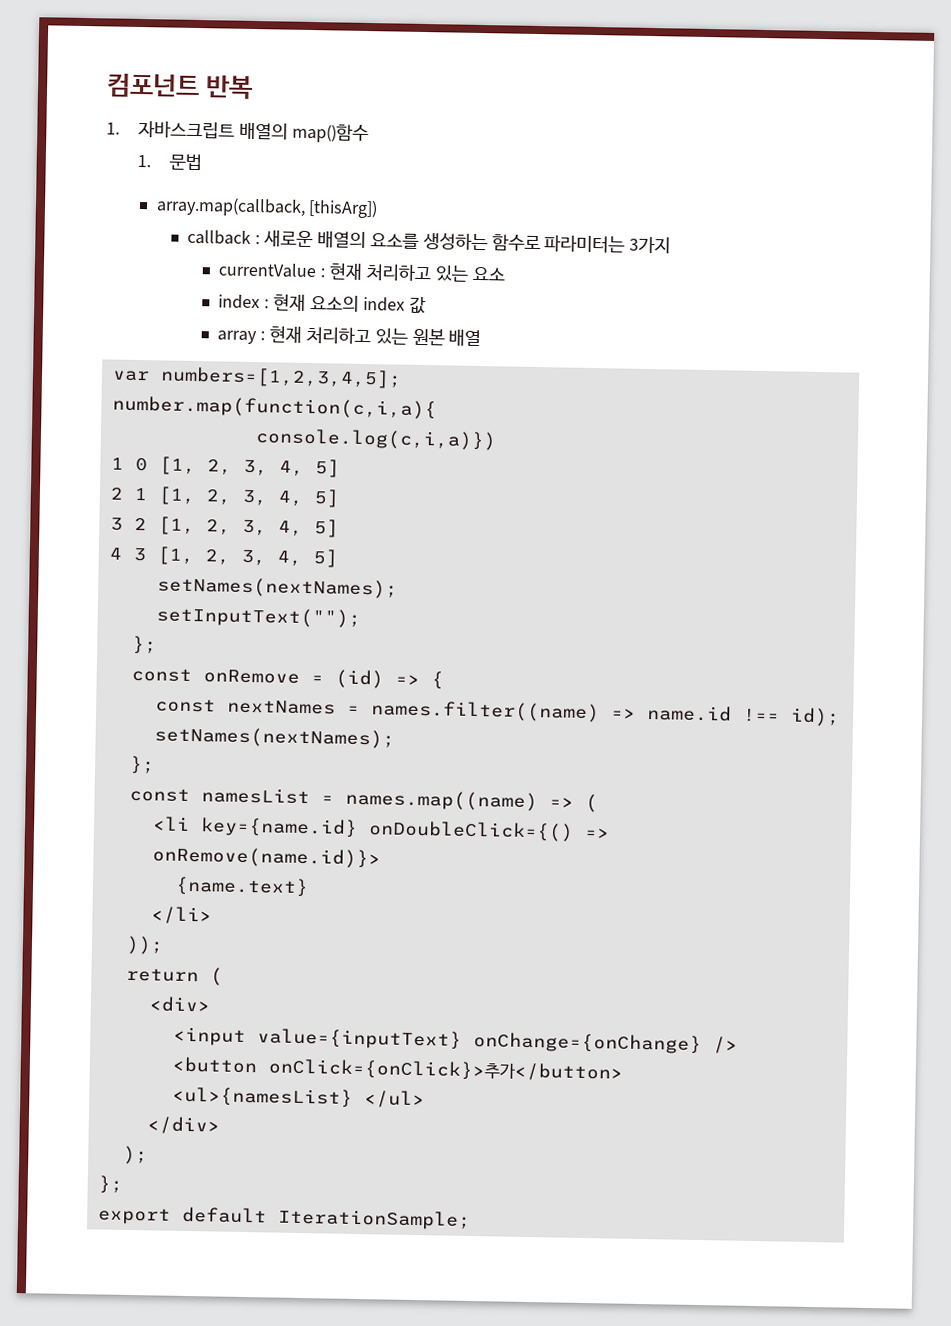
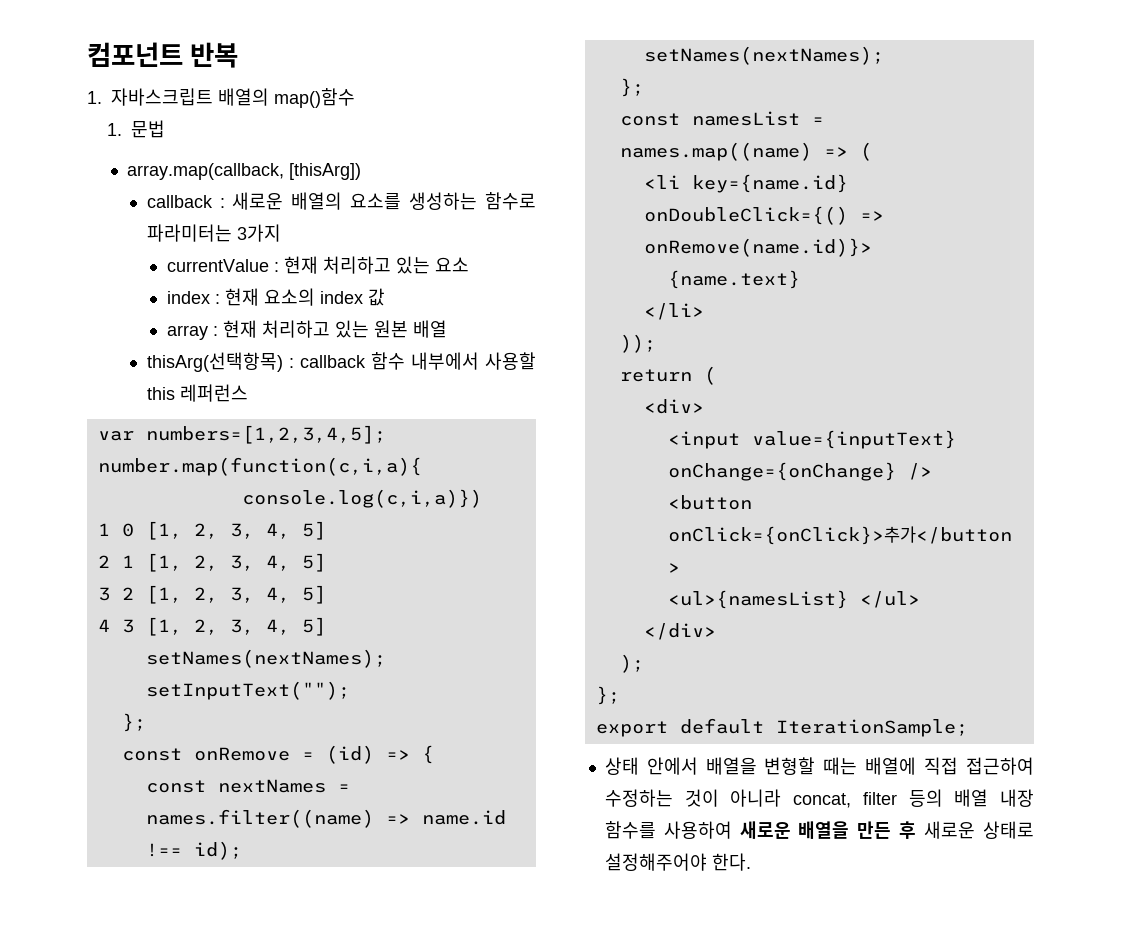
+ thisArg(선택항목) : callback 함수 내부에서 사용할 this 레퍼런스
+ 상태 안에서 배열을 변형할 때는 배열에 직접 접근하여 수정하는 것이 아니라 concat, filter 등의 배열 내장 함수를 사용하여 새로운 배열을 만든 후 새로운 상태로 설정해주어야 한다.

